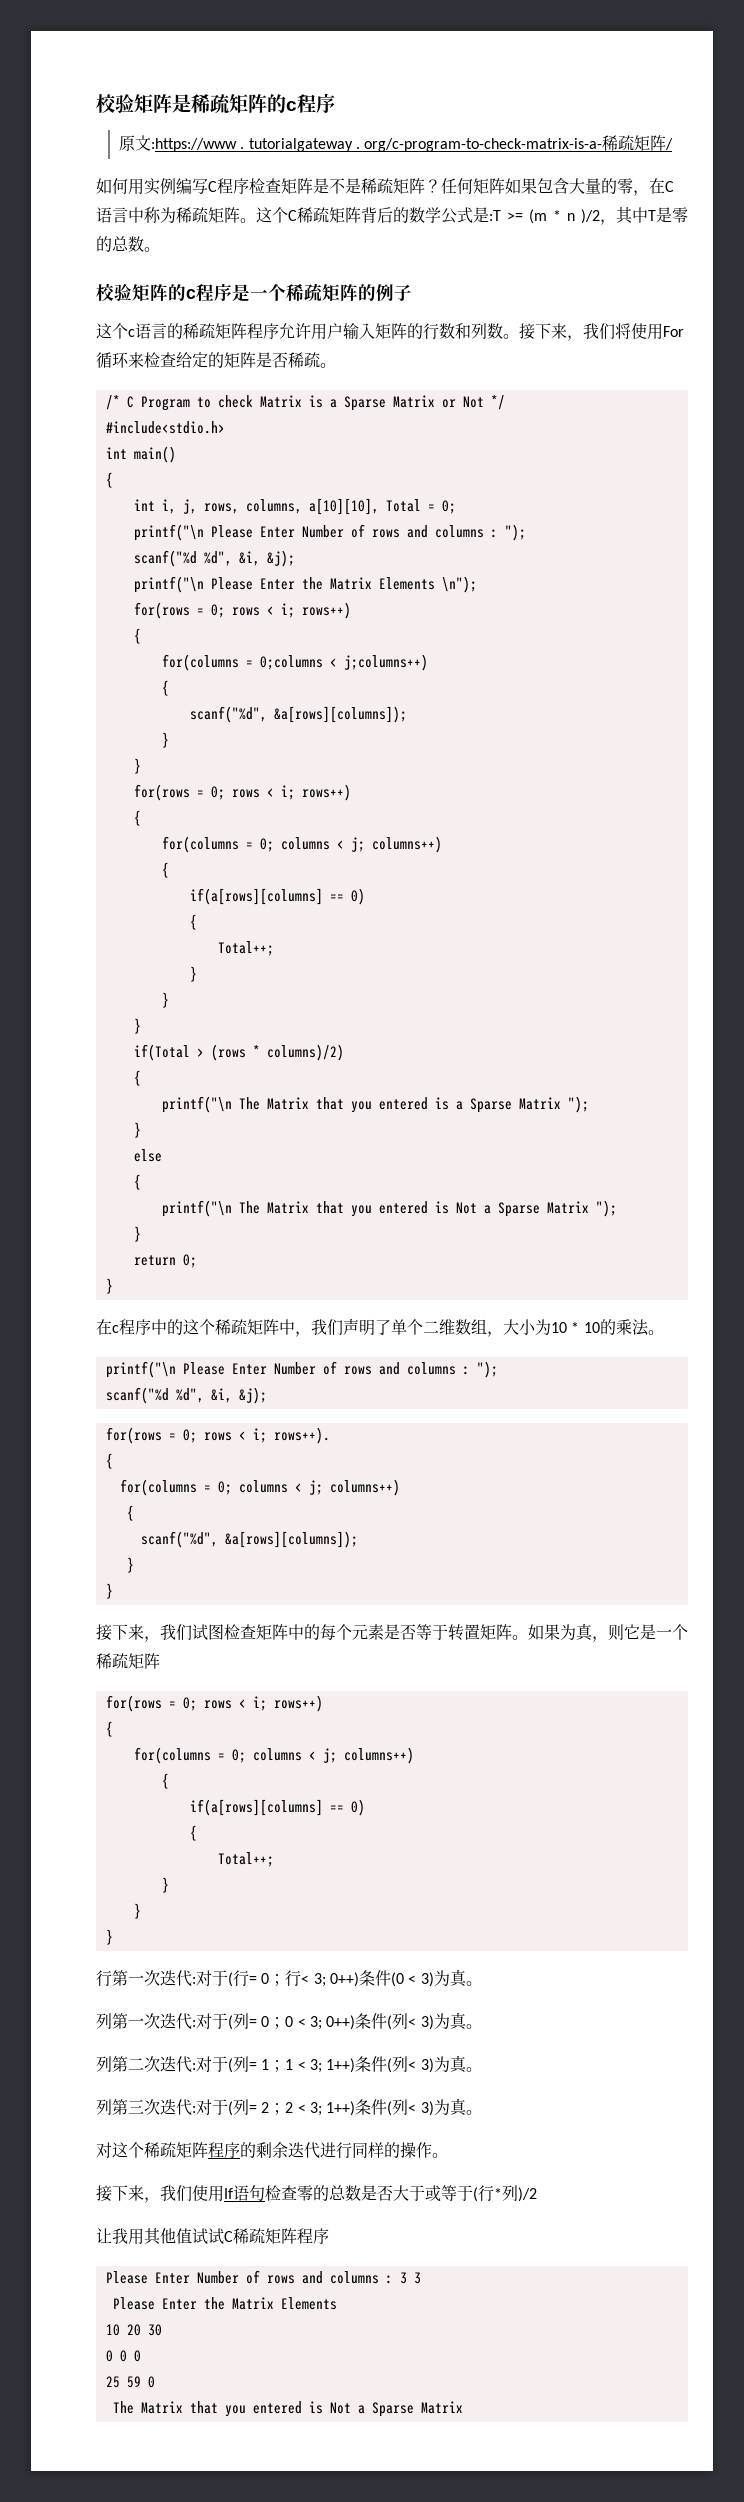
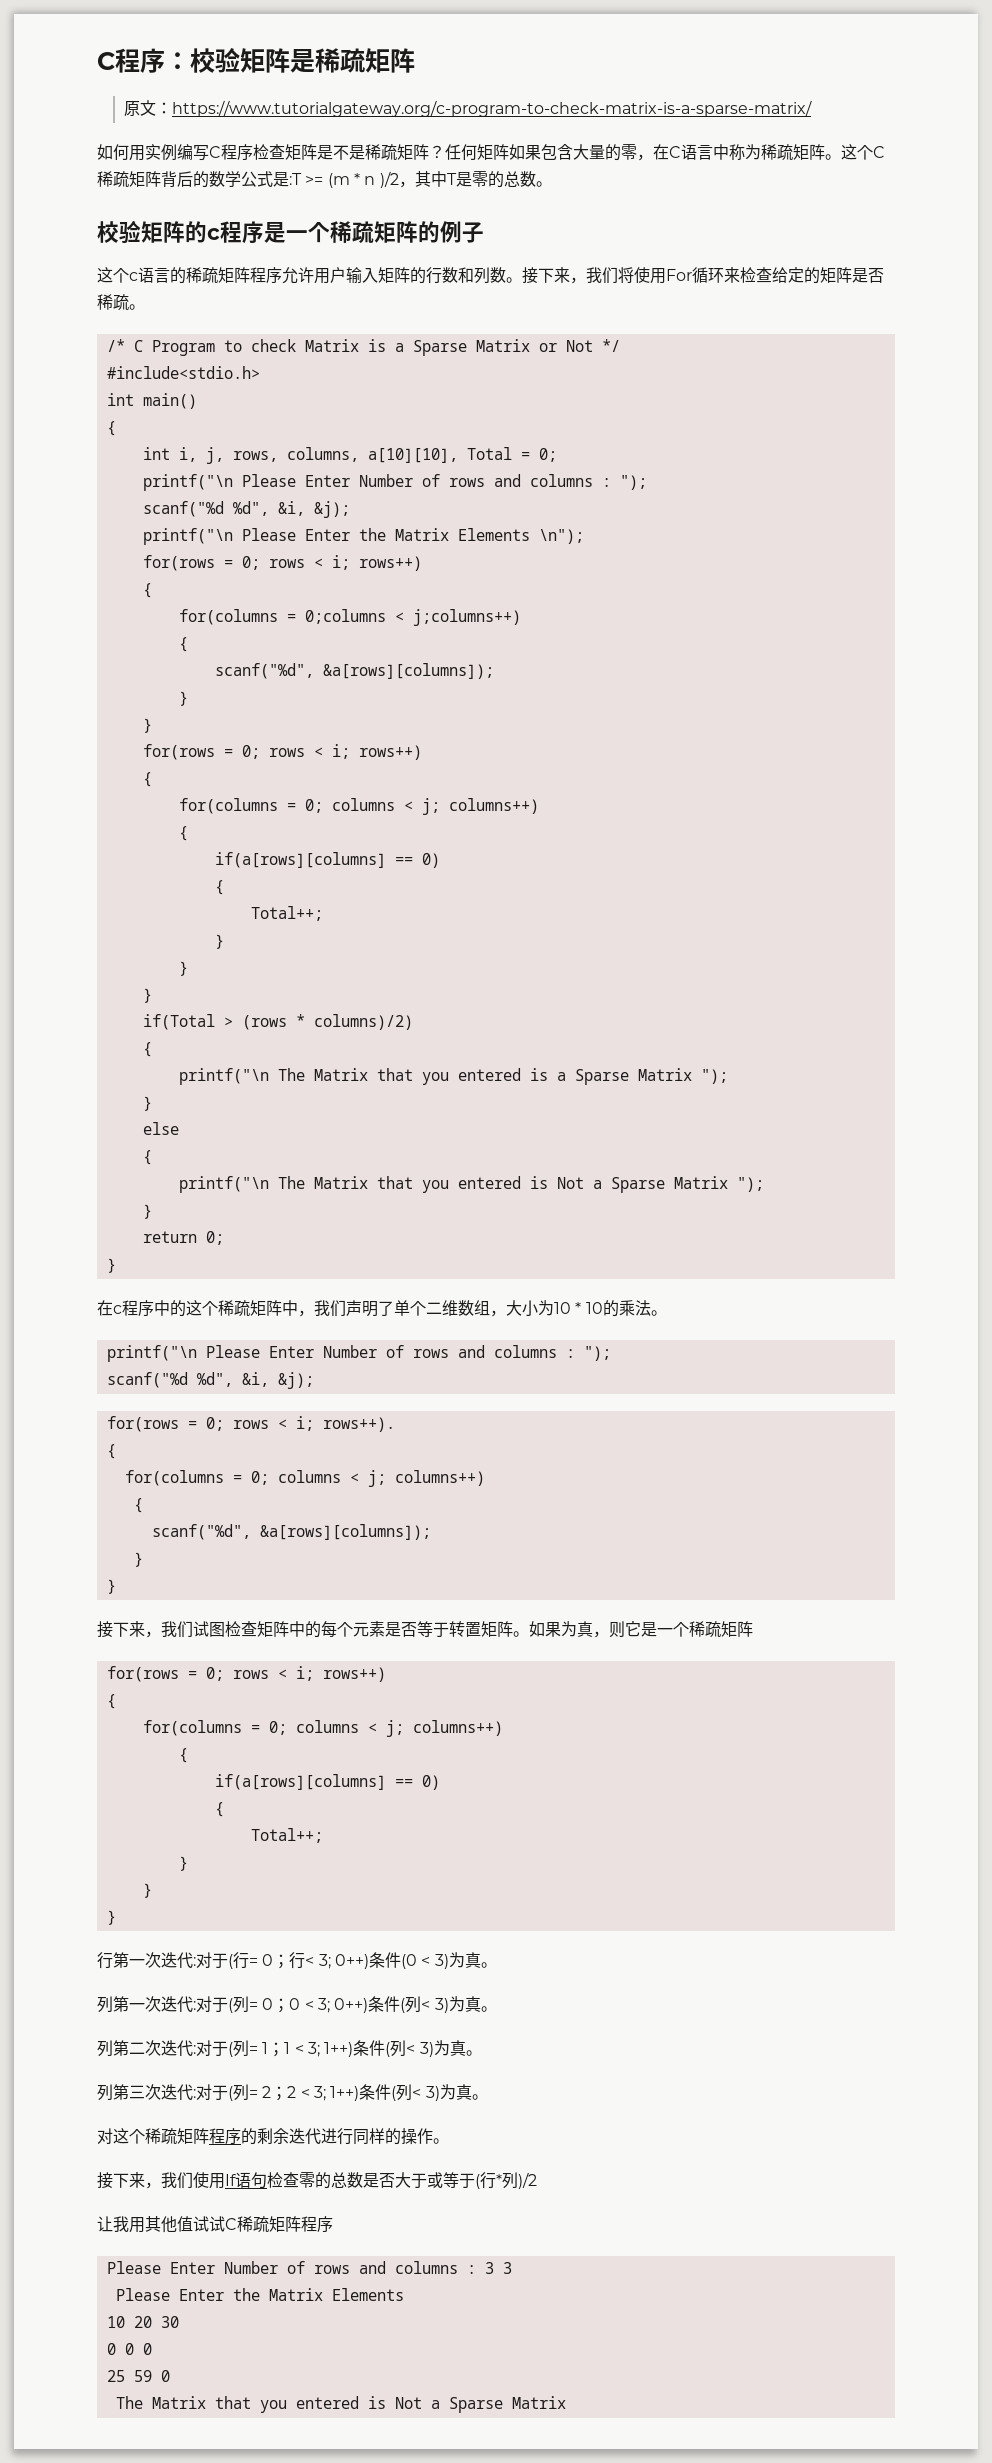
- 校验矩阵是稀疏矩阵的c程序
+ C程序：校验矩阵是稀疏矩阵
- 原文:https://www . tutorialgateway . org/c-program-to-check-matrix-is-a-稀疏矩阵/
+ 原文：https://www.tutorialgateway.org/c-program-to-check-matrix-is-a-sparse-matrix/

